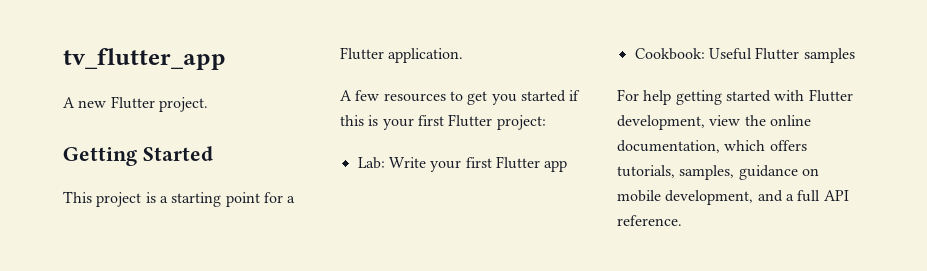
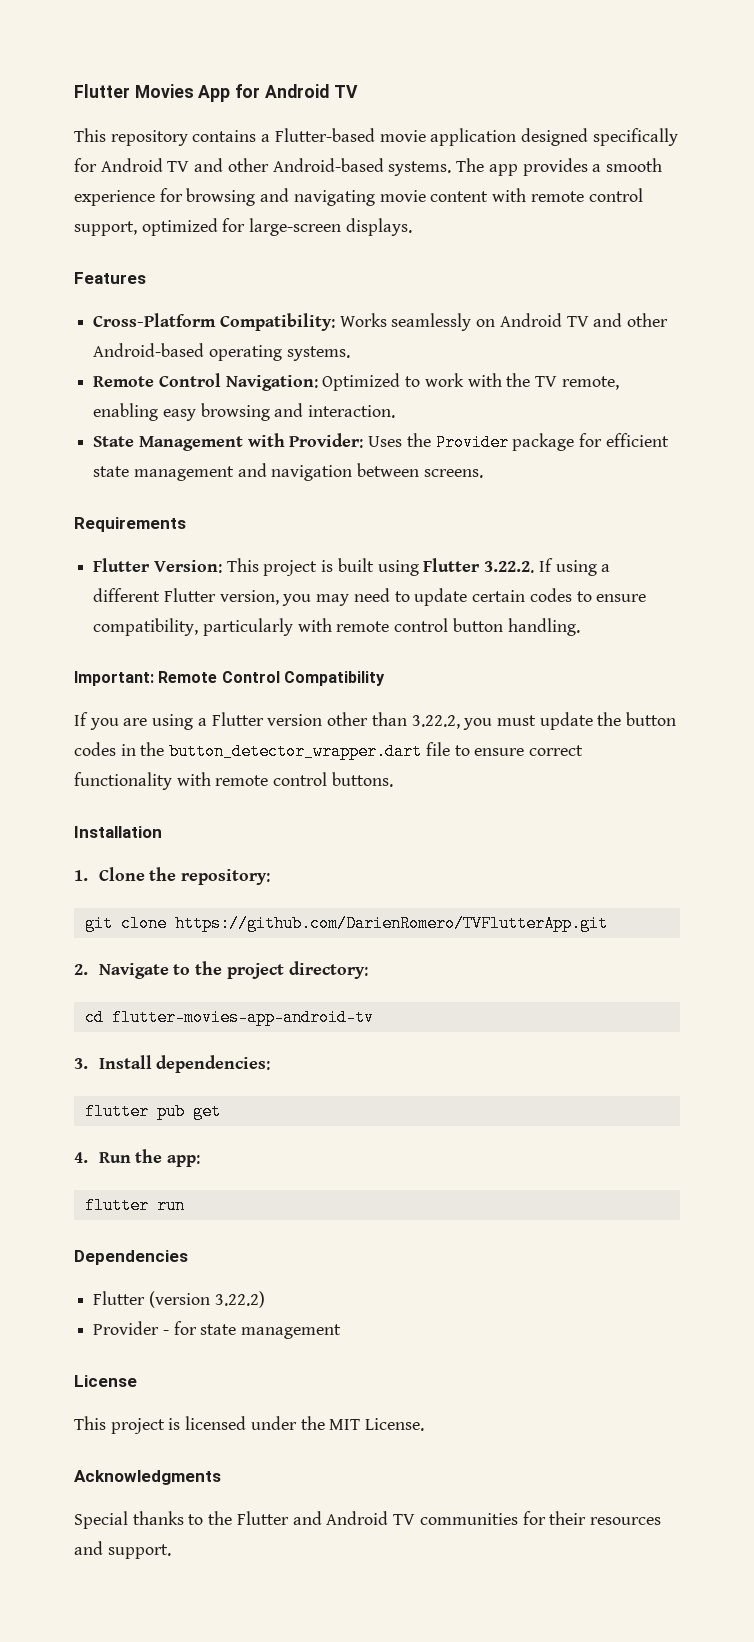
- tv_flutter_app
- A new Flutter project.
- Getting Started
- This project is a starting point for a Flutter application.
- A few resources to get you started if this is your first Flutter project:
- Lab: Write your first Flutter app
- Cookbook: Useful Flutter samples
- For help getting started with Flutter development, view the online documentation, which offers tutorials, samples, guidance on mobile development, and a full API reference.
+ Flutter Movies App for Android TV
+ This repository contains a Flutter-based movie application designed specifically for Android TV and other Android-based systems. The app provides a smooth experience for browsing and navigating movie content with remote control support, optimized for large-screen displays.
+ Features
+ Cross-Platform Compatibility: Works seamlessly on Android TV and other Android-based operating systems.
+ Remote Control Navigation: Optimized to work with the TV remote, enabling easy browsing and interaction.
+ State Management with Provider: Uses the Provider package for efficient state management and navigation between screens.
+ Requirements
+ Flutter Version: This project is built using Flutter 3.22.2. If using a different Flutter version, you may need to update certain codes to ensure compatibility, particularly with remote control button handling.
+ Important: Remote Control Compatibility
+ If you are using a Flutter version other than 3.22.2, you must update the button codes in the button_detector_wrapper.dart file to ensure correct functionality with remote control buttons.
+ Installation
+ 1. Clone the repository:
+ git clone https://github.com/DarienRomero/TVFlutterApp.git
+ 2. Navigate to the project directory:
+ cd flutter-movies-app-android-tv
+ 3. Install dependencies:
+ flutter pub get
+ 4. Run the app:
+ flutter run
+ Dependencies
+ Flutter (version 3.22.2)
+ Provider - for state management
+ License
+ This project is licensed under the MIT License.
+ Acknowledgments
+ Special thanks to the Flutter and Android TV communities for their resources and support.

